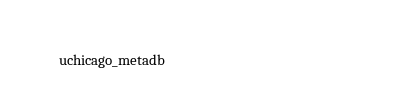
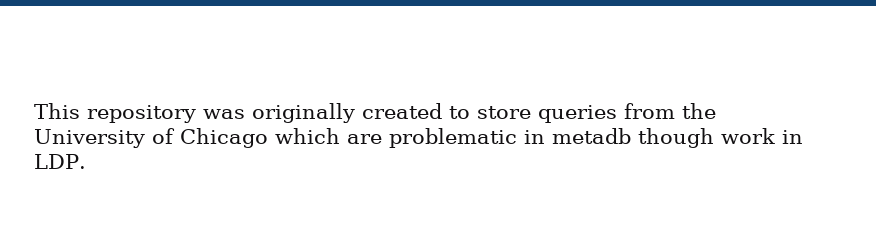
- uchicago_metadb
+ This repository was originally created to store queries from the University of Chicago which are problematic in metadb though work in LDP.

